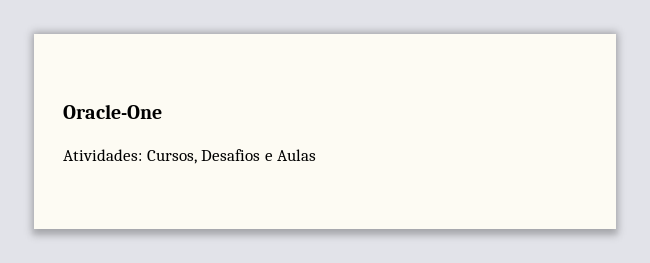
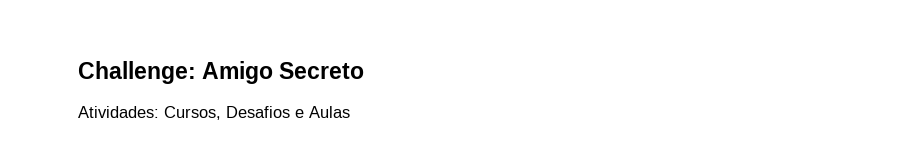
- Oracle-One
+ Challenge: Amigo Secreto

